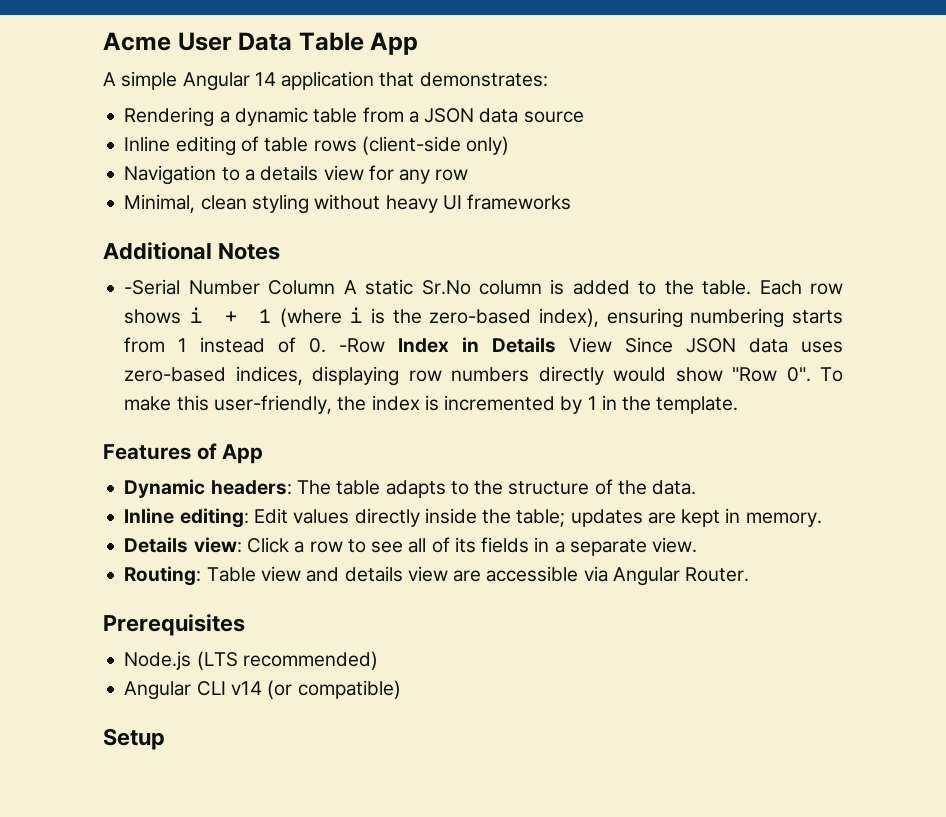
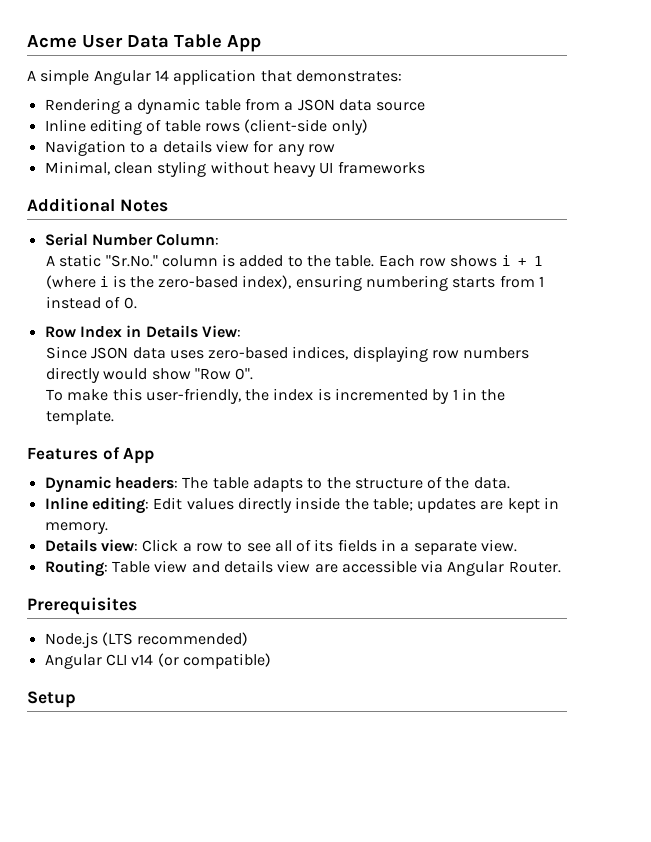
- -Serial Number Column A static Sr.No column is added to the table.
+ Serial Number Column:
+ A static "Sr.No." column is added to the table.
- Each row shows i + 1 (where i is the zero-based index), ensuring numbering starts from 1 instead of 0. -Row Index in Details View Since JSON data uses zero-based indices, displaying row numbers directly would show "Row 0". To make this user-friendly, the index is incremented by 1 in the template.
+ Each row shows i + 1 (where i is the zero-based index), ensuring numbering starts from 1 instead of 0.
+ Row Index in Details View:
+ Since JSON data uses zero-based indices, displaying row numbers directly would show "Row 0".
+ To make this user-friendly, the index is incremented by 1 in the template.

